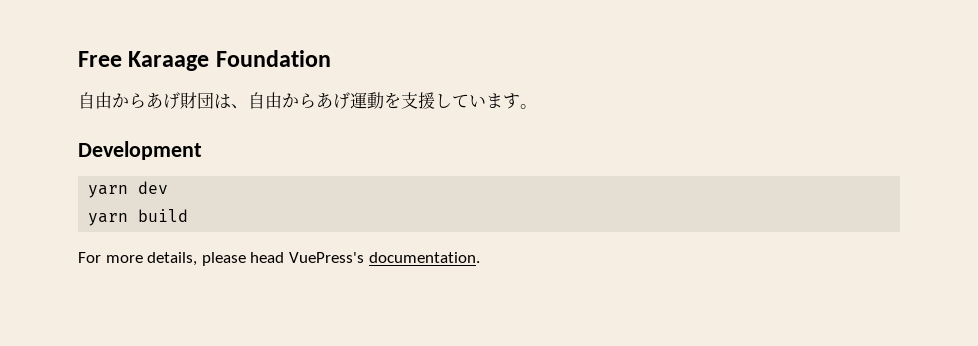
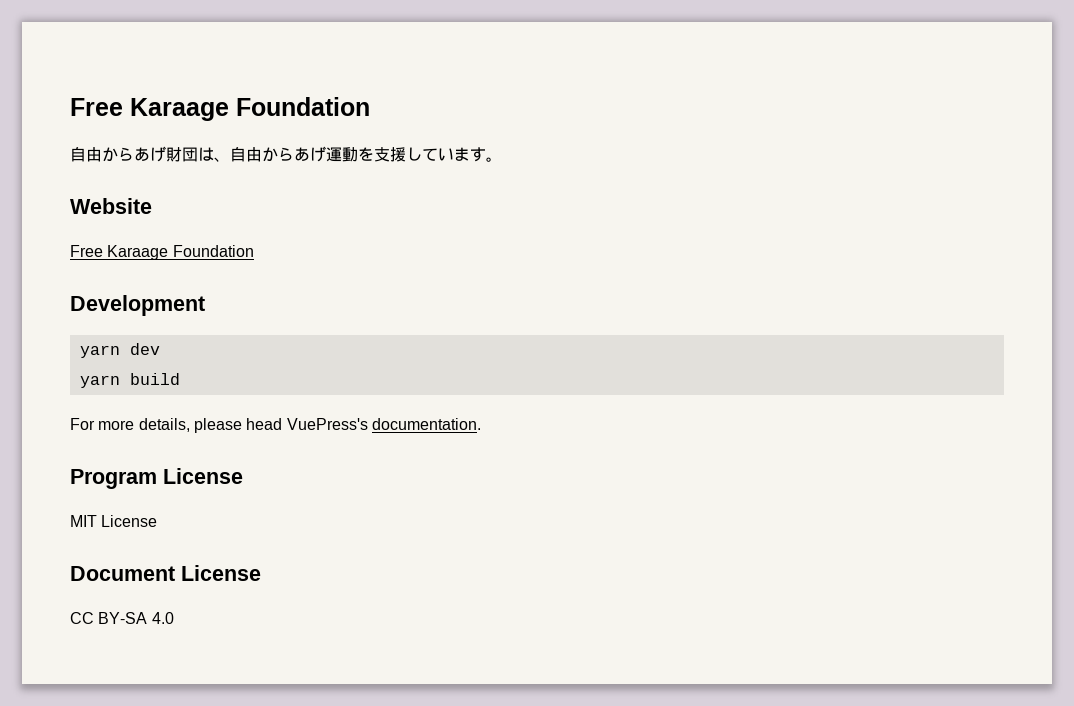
+ Website
+ Free Karaage Foundation
+ Program License
+ MIT License
+ Document License
+ CC BY-SA 4.0

